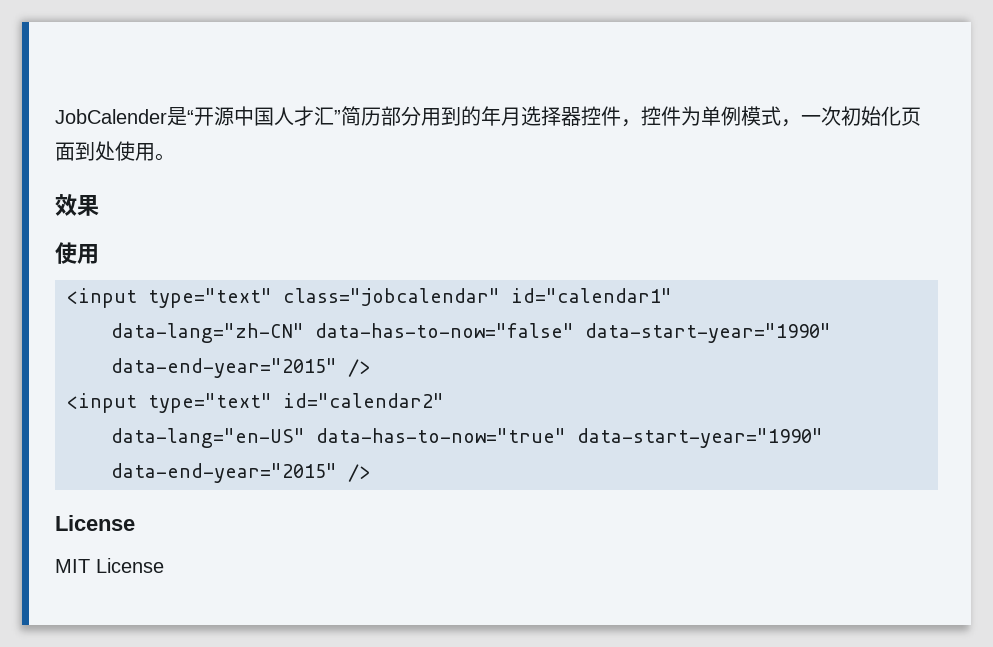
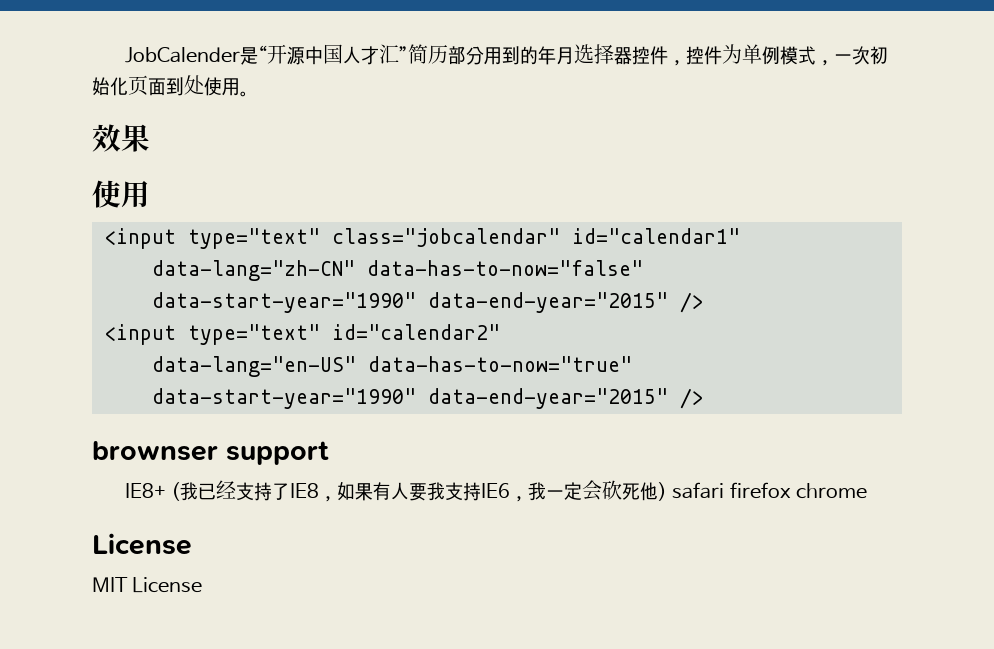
+ brownser support
+ IE8+ (我已经支持了IE8，如果有人要我支持IE6，我一定会砍死他) safari firefox chrome

